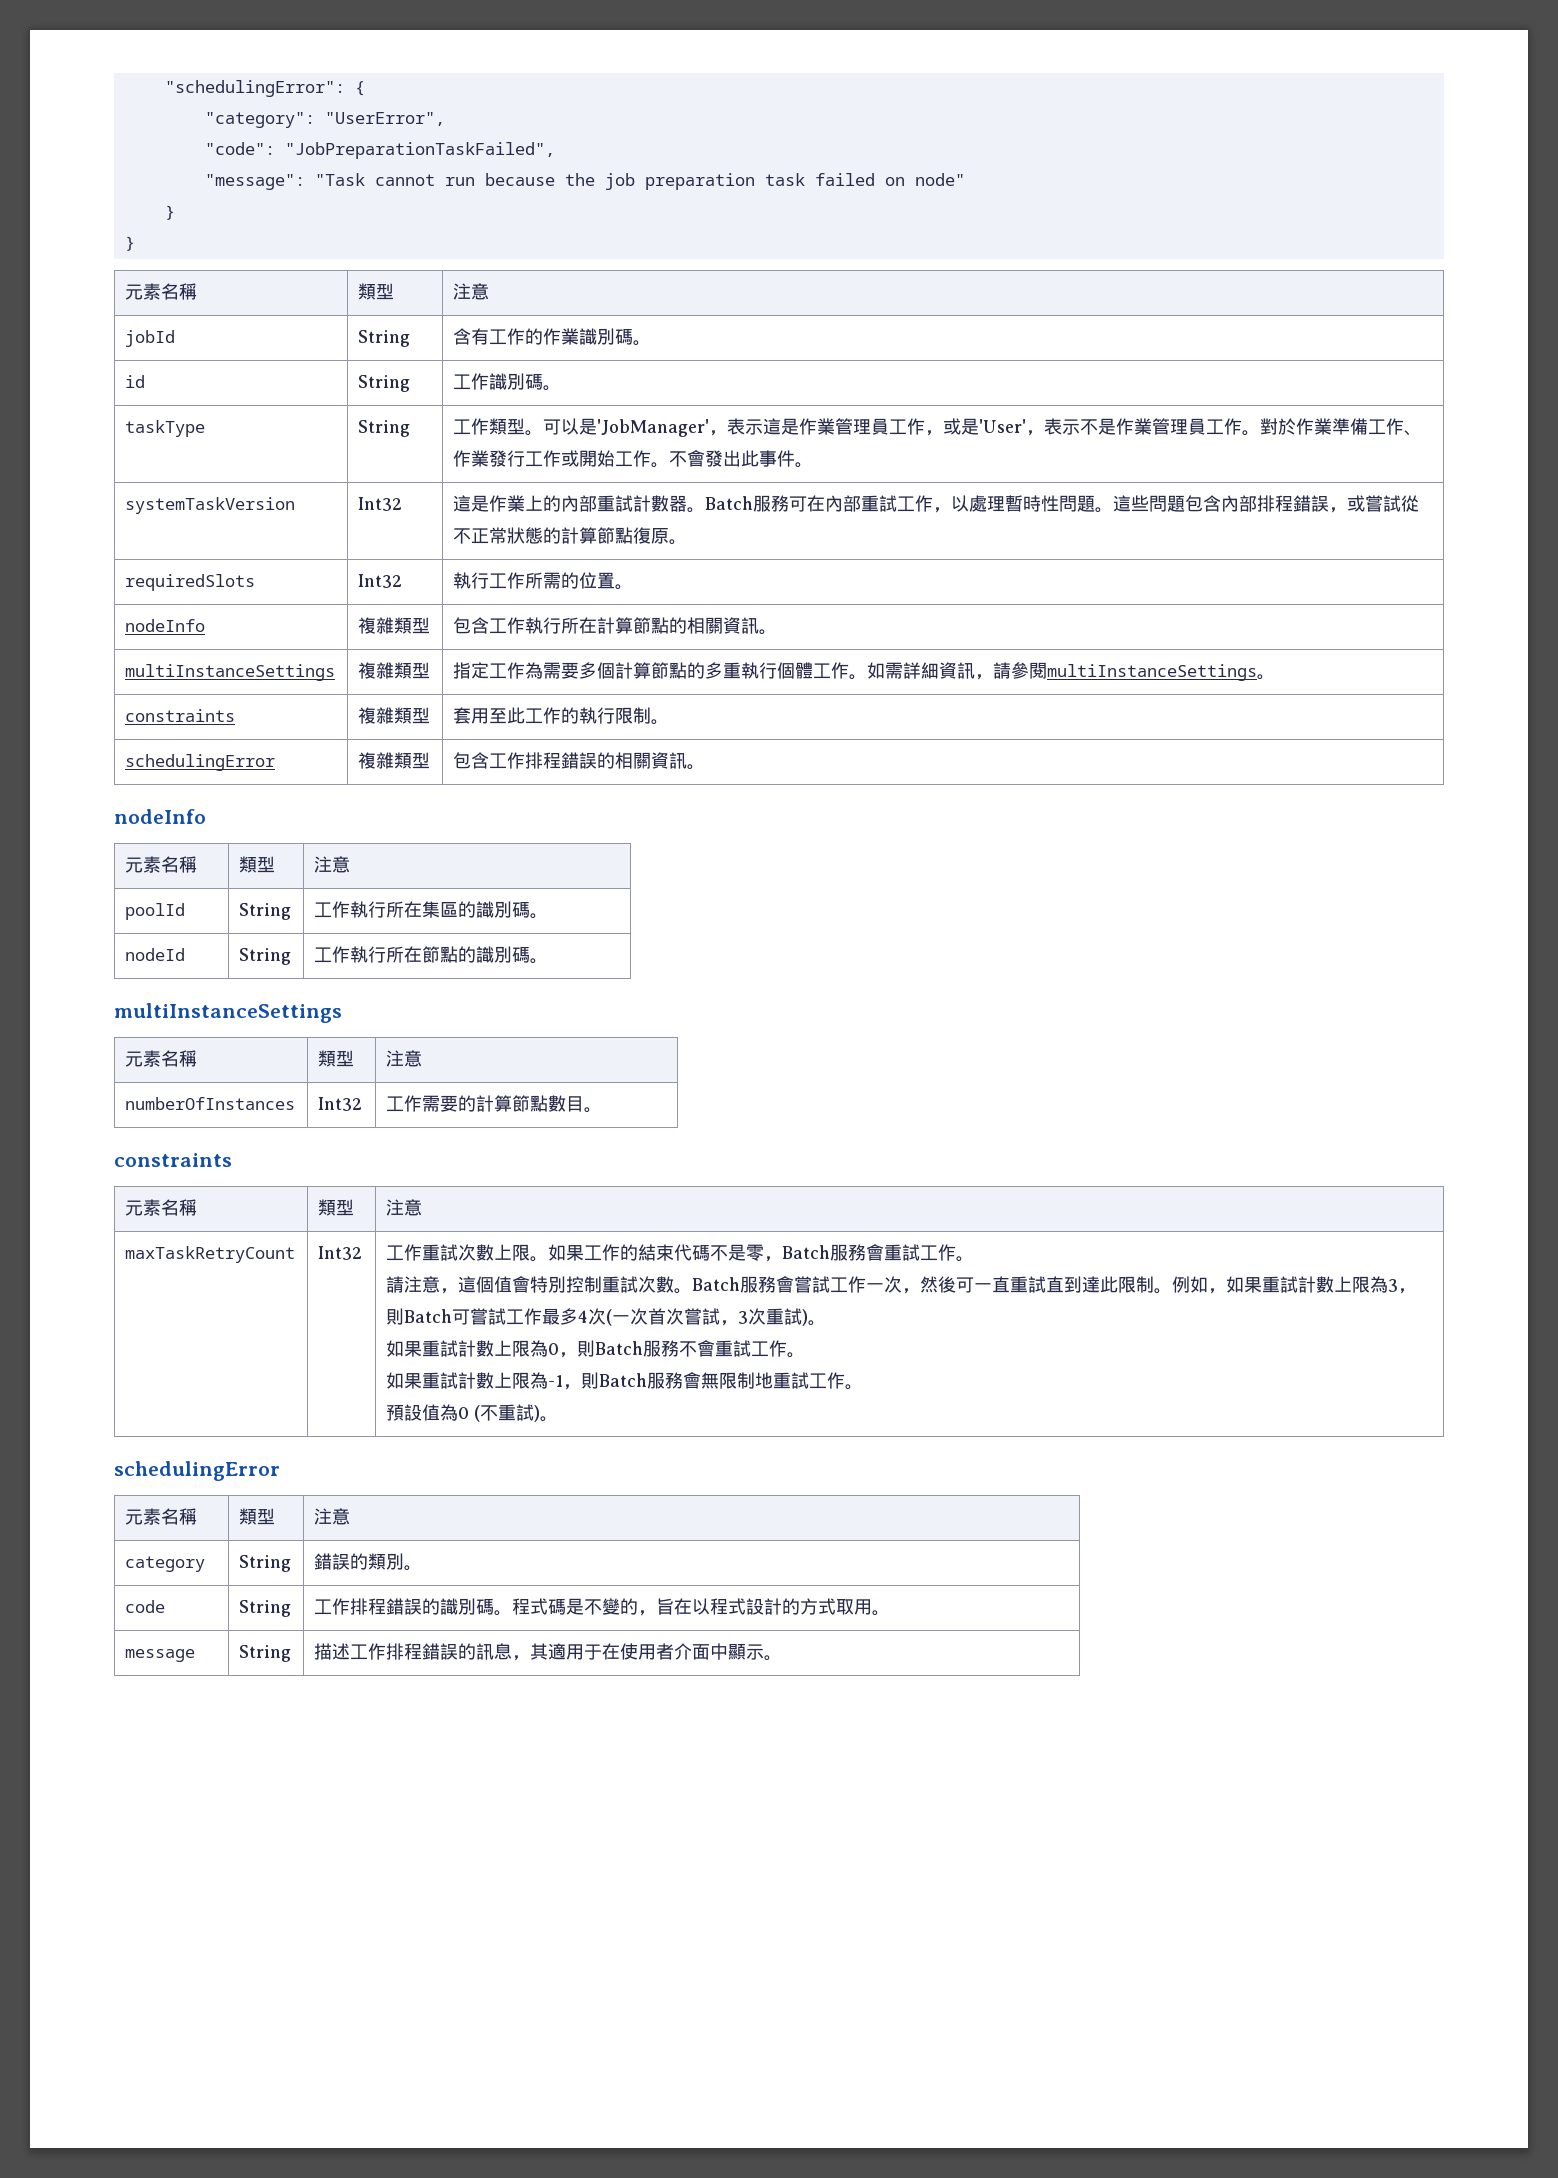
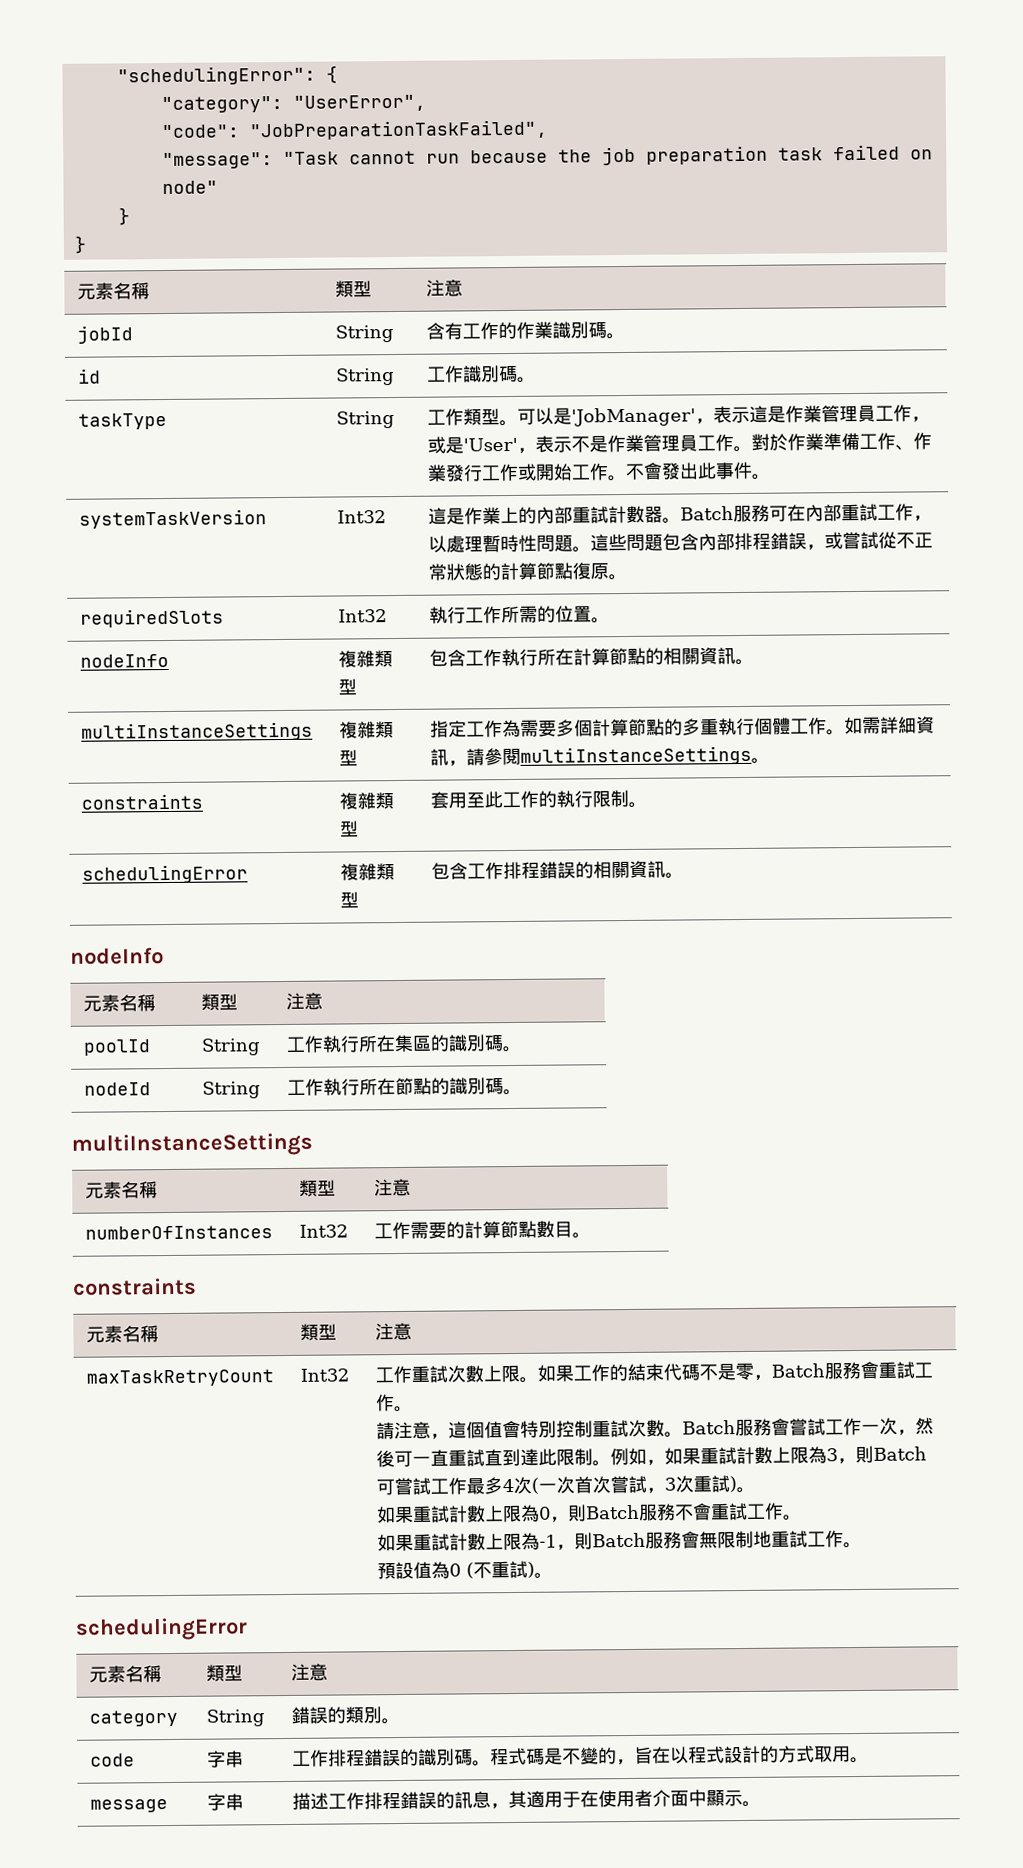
- code | String | 工作排程錯誤的識別碼。程式碼是不變的，旨在以程式設計的方式取用。
+ code | 字串 | 工作排程錯誤的識別碼。程式碼是不變的，旨在以程式設計的方式取用。
- message | String | 描述工作排程錯誤的訊息，其適用于在使用者介面中顯示。
+ message | 字串 | 描述工作排程錯誤的訊息，其適用于在使用者介面中顯示。

